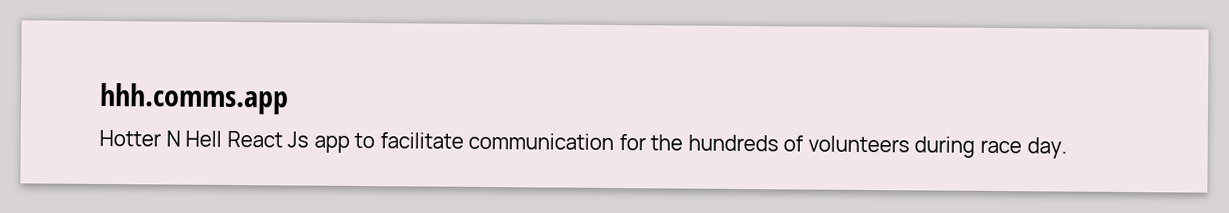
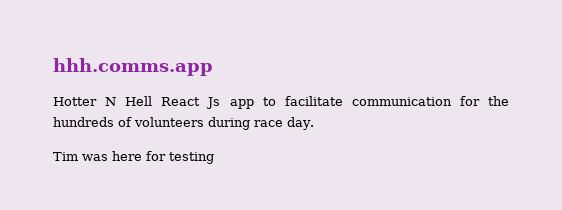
+ Tim was here for testing

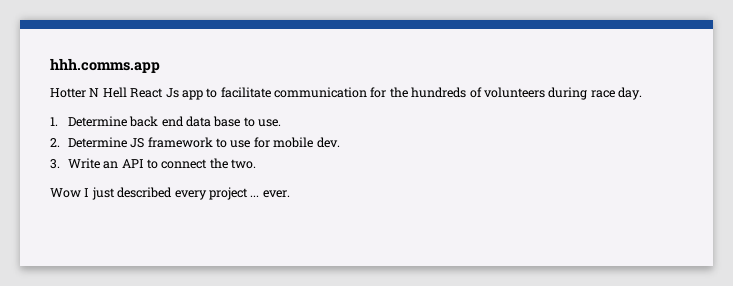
- Tim was here for testing
+ 1. Determine back end data base to use.
+ 2. Determine JS framework to use for mobile dev.
+ 3. Write an API to connect the two.
+ Wow I just described every project ... ever.

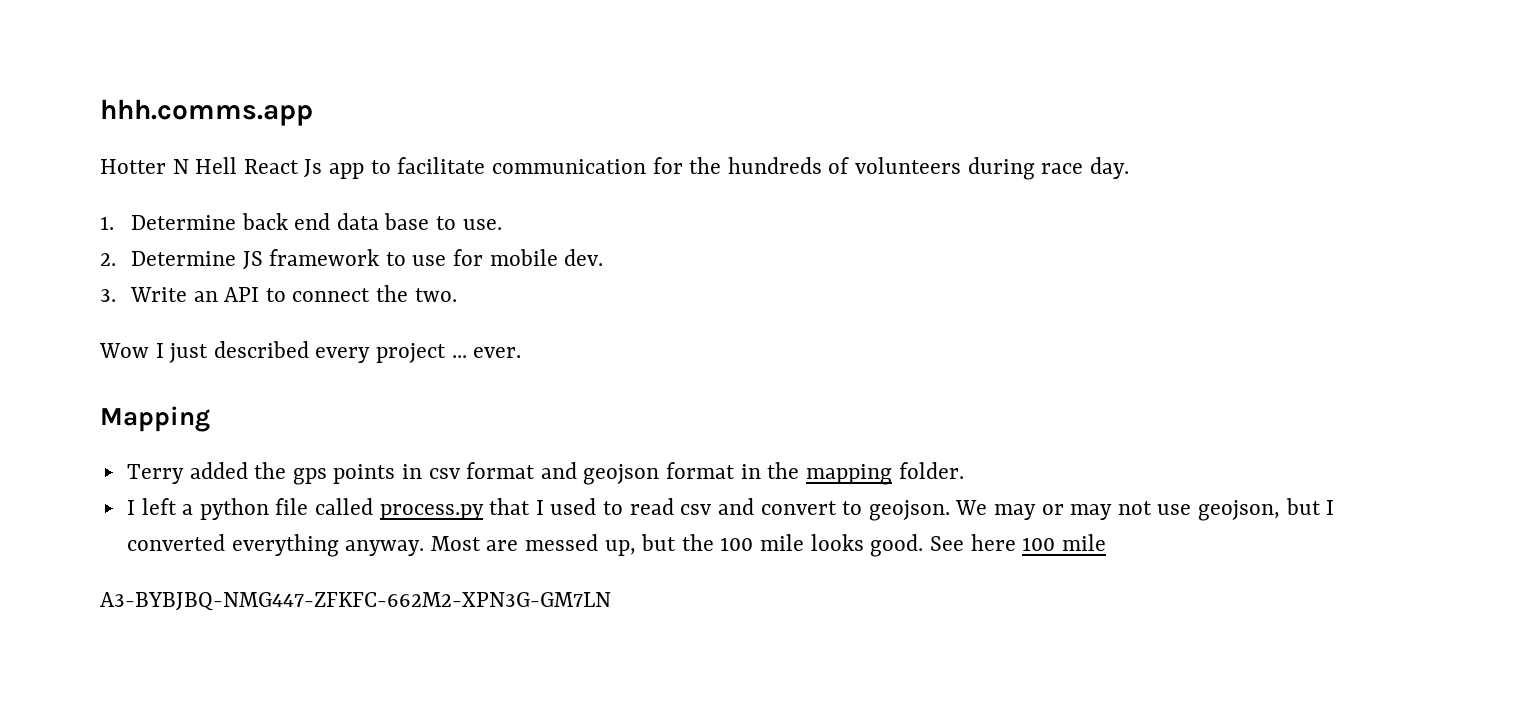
+ Mapping
+ Terry added the gps points in csv format and geojson format in the mapping folder.
+ I left a python file called process.py that I used to read csv and convert to geojson. We may or may not use geojson, but I converted everything anyway. Most are messed up, but the 100 mile looks good. See here 100 mile
+ A3-BYBJBQ-NMG447-ZFKFC-662M2-XPN3G-GM7LN

